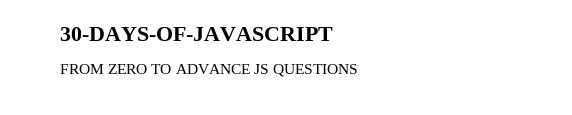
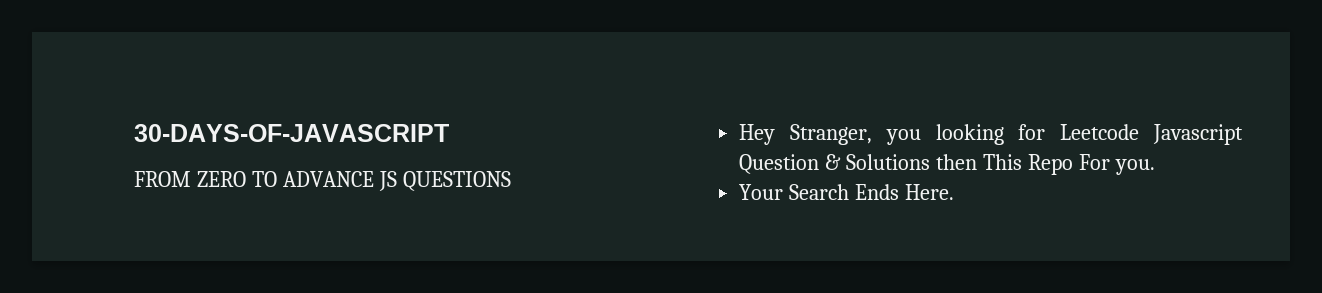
+ Hey Stranger, you looking for Leetcode Javascript Question & Solutions then This Repo For you.
+ Your Search Ends Here.

